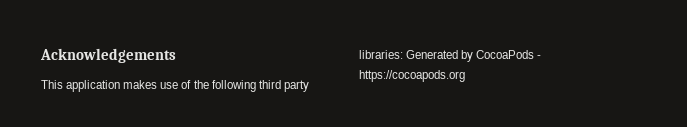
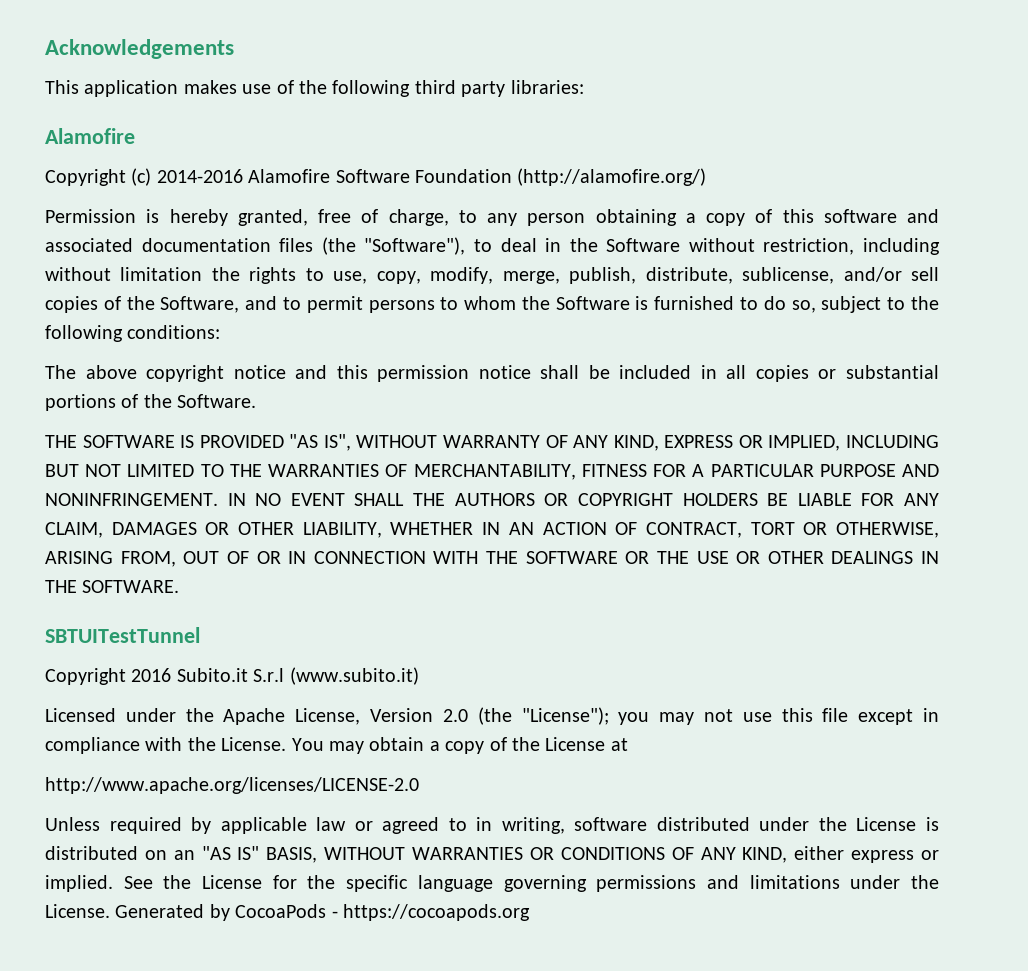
- This application makes use of the following third party libraries: Generated by CocoaPods - https://cocoapods.org
+ This application makes use of the following third party libraries:
+ Alamofire
+ Copyright (c) 2014-2016 Alamofire Software Foundation (http://alamofire.org/)
+ Permission is hereby granted, free of charge, to any person obtaining a copy of this software and associated documentation files (the "Software"), to deal in the Software without restriction, including without limitation the rights to use, copy, modify, merge, publish, distribute, sublicense, and/or sell copies of the Software, and to permit persons to whom the Software is furnished to do so, subject to the following conditions:
+ The above copyright notice and this permission notice shall be included in all copies or substantial portions of the Software.
+ THE SOFTWARE IS PROVIDED "AS IS", WITHOUT WARRANTY OF ANY KIND, EXPRESS OR IMPLIED, INCLUDING BUT NOT LIMITED TO THE WARRANTIES OF MERCHANTABILITY, FITNESS FOR A PARTICULAR PURPOSE AND NONINFRINGEMENT. IN NO EVENT SHALL THE AUTHORS OR COPYRIGHT HOLDERS BE LIABLE FOR ANY CLAIM, DAMAGES OR OTHER LIABILITY, WHETHER IN AN ACTION OF CONTRACT, TORT OR OTHERWISE, ARISING FROM, OUT OF OR IN CONNECTION WITH THE SOFTWARE OR THE USE OR OTHER DEALINGS IN THE SOFTWARE.
+ SBTUITestTunnel
+ Copyright 2016 Subito.it S.r.l (www.subito.it)
+ Licensed under the Apache License, Version 2.0 (the "License"); you may not use this file except in compliance with the License. You may obtain a copy of the License at
+ http://www.apache.org/licenses/LICENSE-2.0
+ Unless required by applicable law or agreed to in writing, software distributed under the License is distributed on an "AS IS" BASIS, WITHOUT WARRANTIES OR CONDITIONS OF ANY KIND, either express or implied. See the License for the specific language governing permissions and limitations under the License. Generated by CocoaPods - https://cocoapods.org

